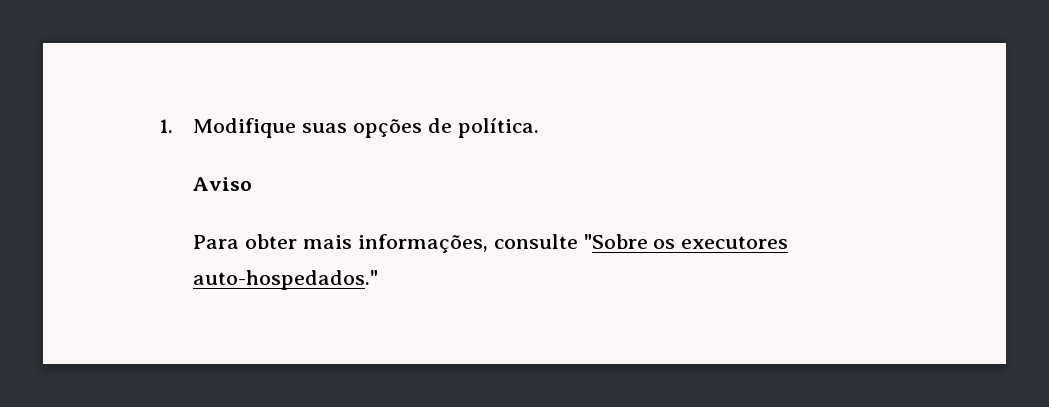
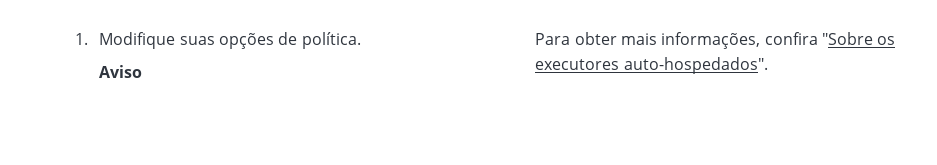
- Para obter mais informações, consulte "Sobre os executores auto-hospedados."
+ Para obter mais informações, confira "Sobre os executores auto-hospedados".

